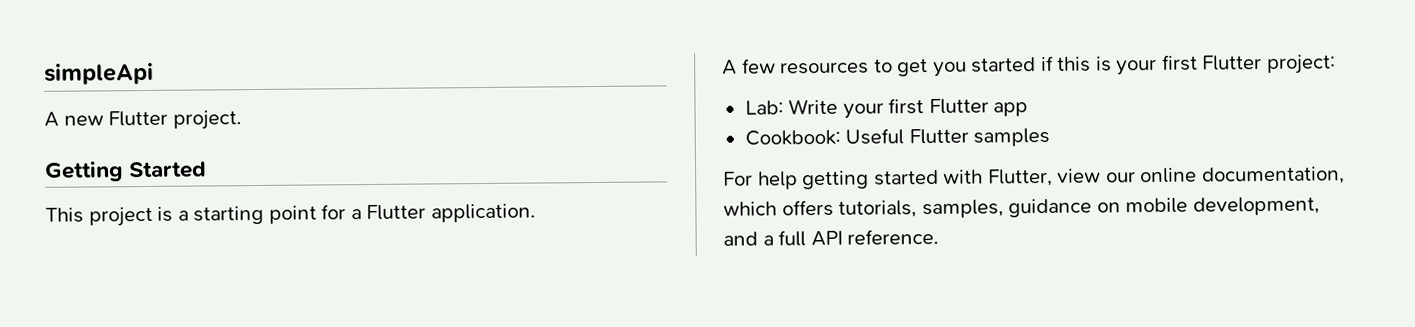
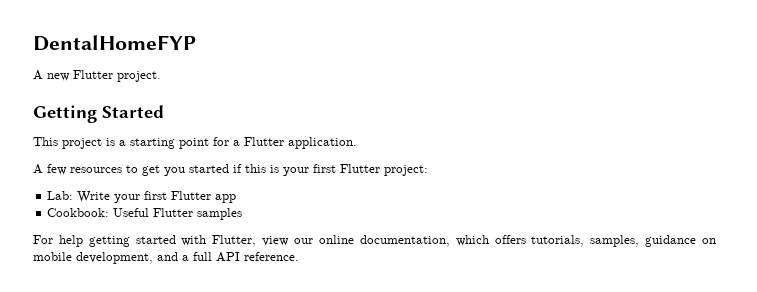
- simpleApi
+ DentalHomeFYP

